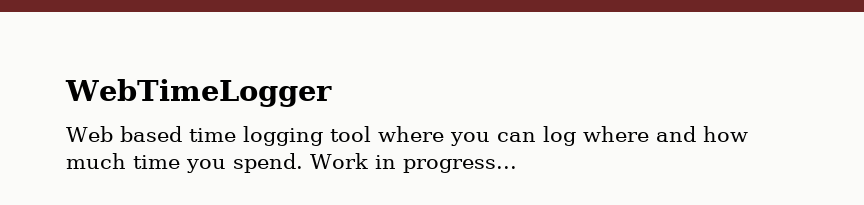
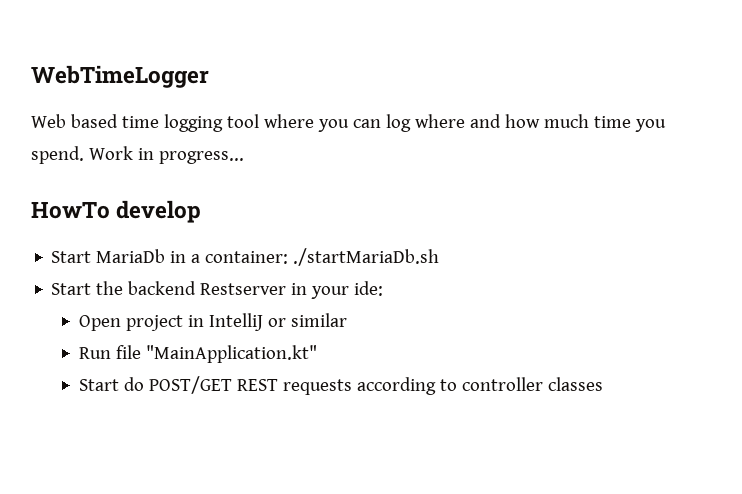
+ HowTo develop
+ Start MariaDb in a container: ./startMariaDb.sh
+ Start the backend Restserver in your ide:
+ Open project in IntelliJ or similar
+ Run file "MainApplication.kt"
+ Start do POST/GET REST requests according to controller classes

